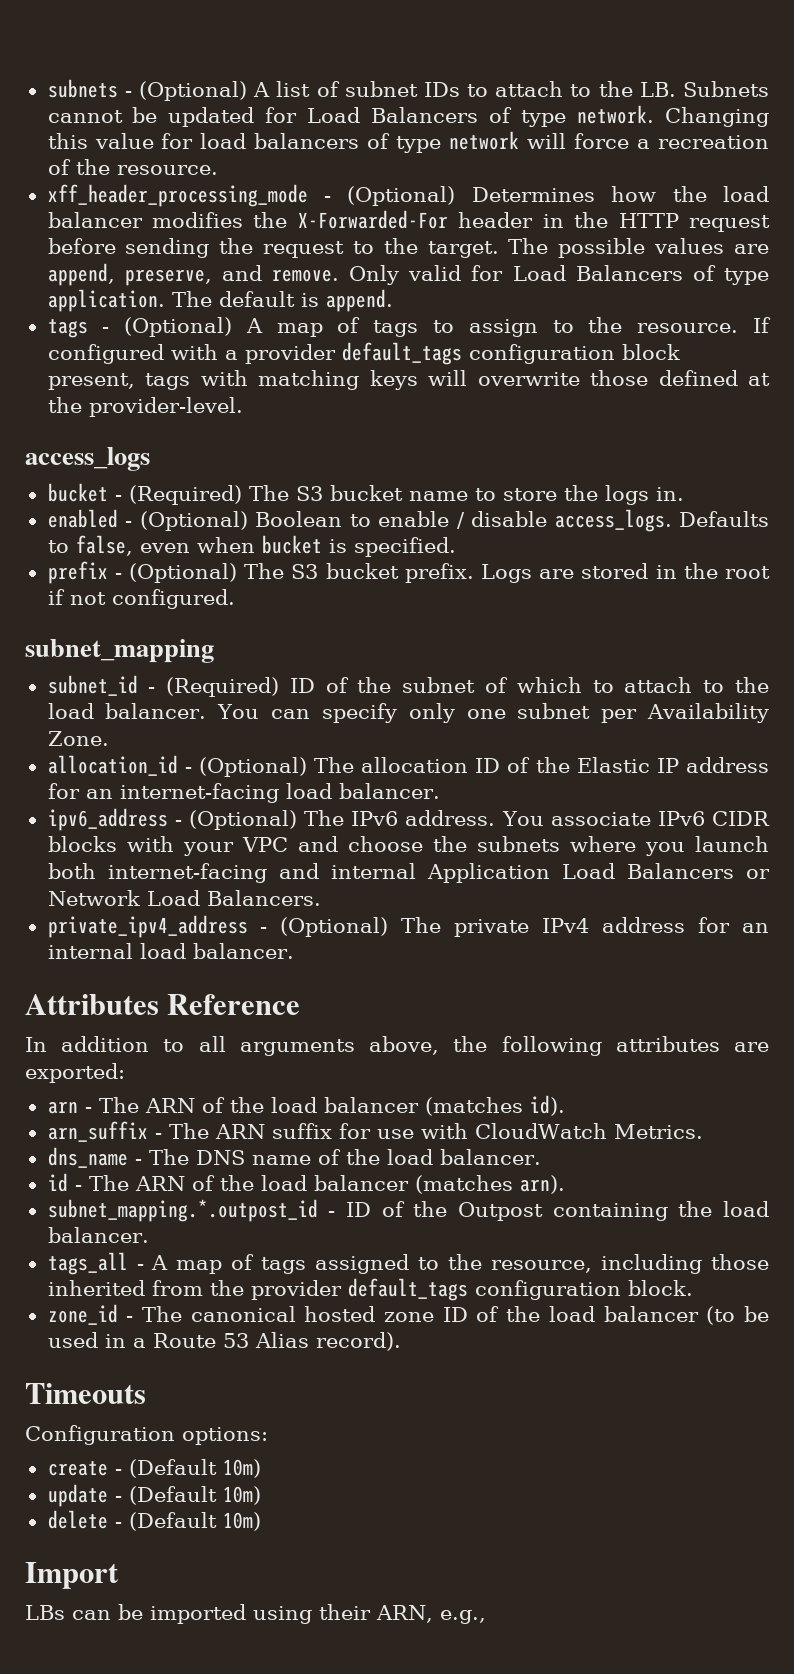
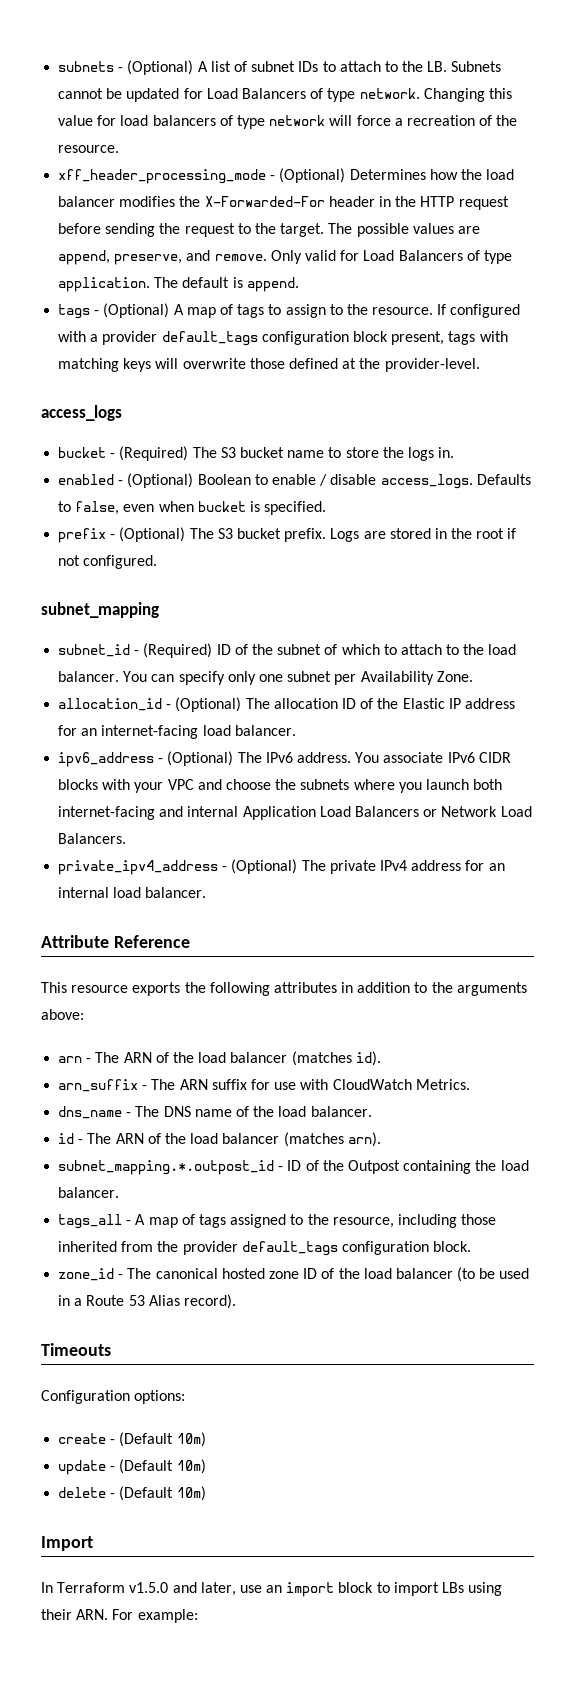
- Attributes Reference
+ Attribute Reference
- In addition to all arguments above, the following attributes are exported:
+ This resource exports the following attributes in addition to the arguments above:
- LBs can be imported using their ARN, e.g.,
+ In Terraform v1.5.0 and later, use an import block to import LBs using their ARN. For example:

